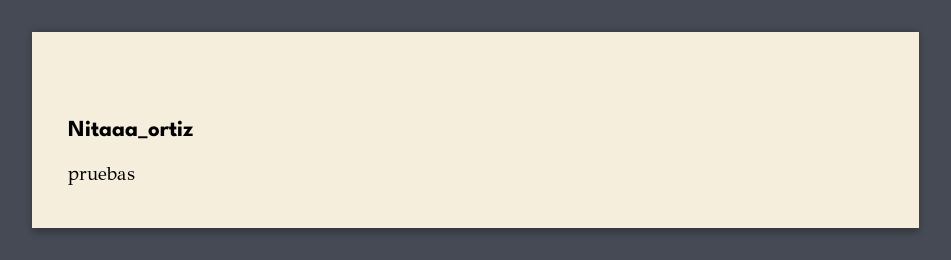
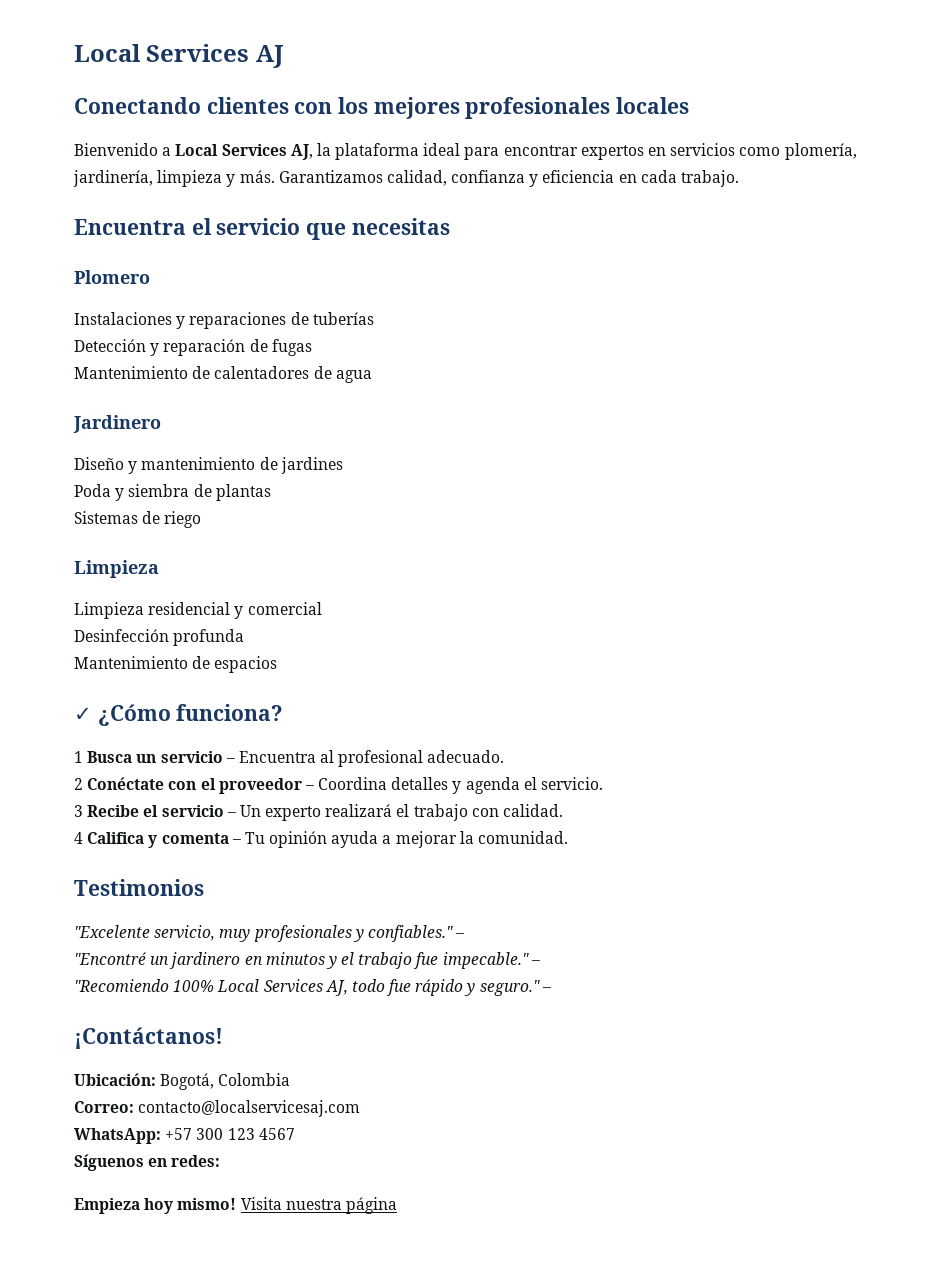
- Nitaaa_ortiz
- pruebas
+ Local Services AJ
+ Conectando clientes con los mejores profesionales locales
+ Bienvenido a Local Services AJ, la plataforma ideal para encontrar expertos en servicios como plomería, jardinería, limpieza y más. Garantizamos calidad, confianza y eficiencia en cada trabajo.
+ Encuentra el servicio que necesitas
+ Plomero
+ Instalaciones y reparaciones de tuberías
+ Detección y reparación de fugas
+ Mantenimiento de calentadores de agua
+ Jardinero
+ Diseño y mantenimiento de jardines
+ Poda y siembra de plantas
+ Sistemas de riego
+ Limpieza
+ Limpieza residencial y comercial
+ Desinfección profunda
+ Mantenimiento de espacios
+ ✓ ¿Cómo funciona?
+ 1 Busca un servicio – Encuentra al profesional adecuado.
+ 2 Conéctate con el proveedor – Coordina detalles y agenda el servicio.
+ 3 Recibe el servicio – Un experto realizará el trabajo con calidad.
+ 4 Califica y comenta – Tu opinión ayuda a mejorar la comunidad.
+ Testimonios
+ "Excelente servicio, muy profesionales y confiables." –
+ "Encontré un jardinero en minutos y el trabajo fue impecable." –
+ "Recomiendo 100% Local Services AJ, todo fue rápido y seguro." –
+ ¡Contáctanos!
+ Ubicación: Bogotá, Colombia
+ Correo: contacto@localservicesaj.com
+ WhatsApp: +57 300 123 4567
+ Síguenos en redes:
+ Empieza hoy mismo! Visita nuestra página

